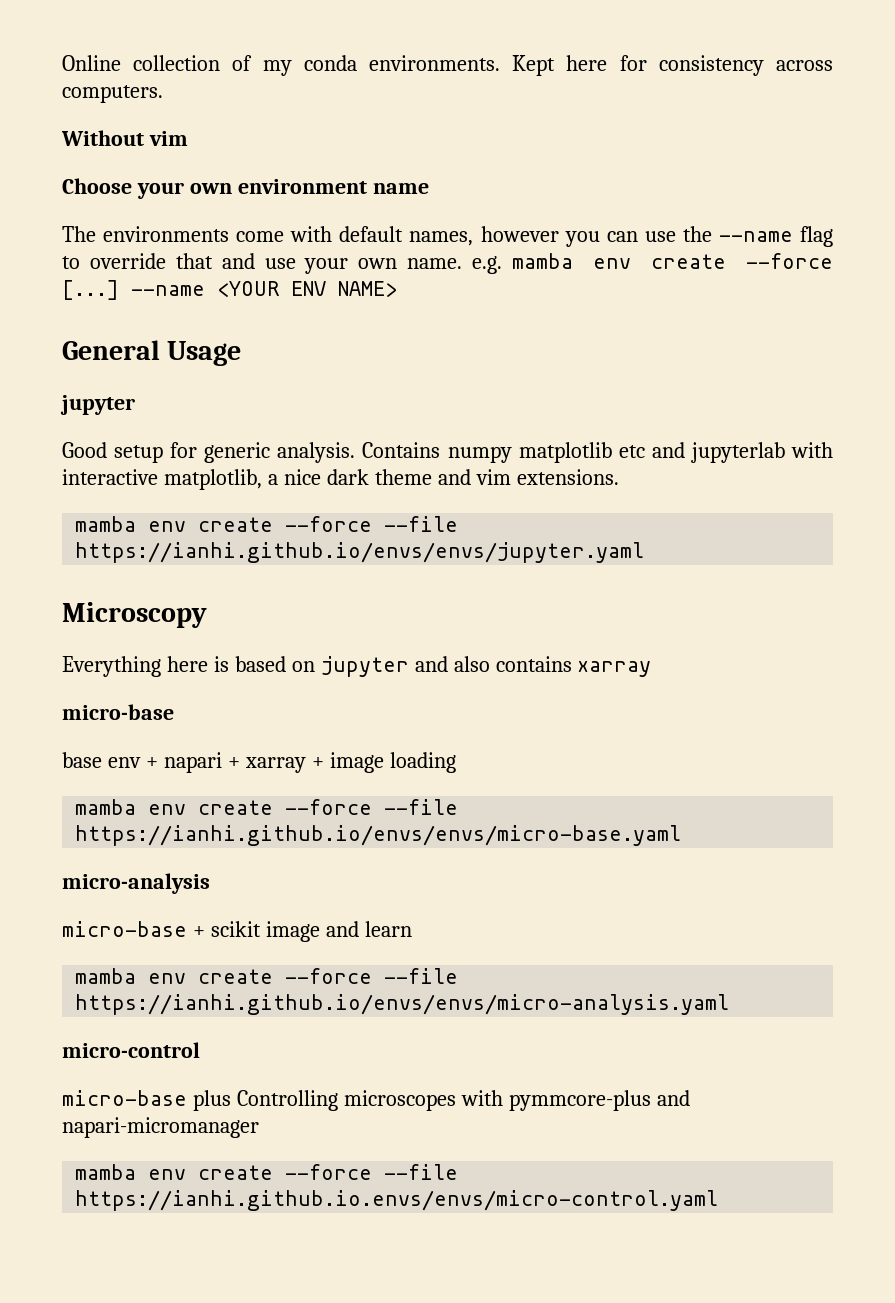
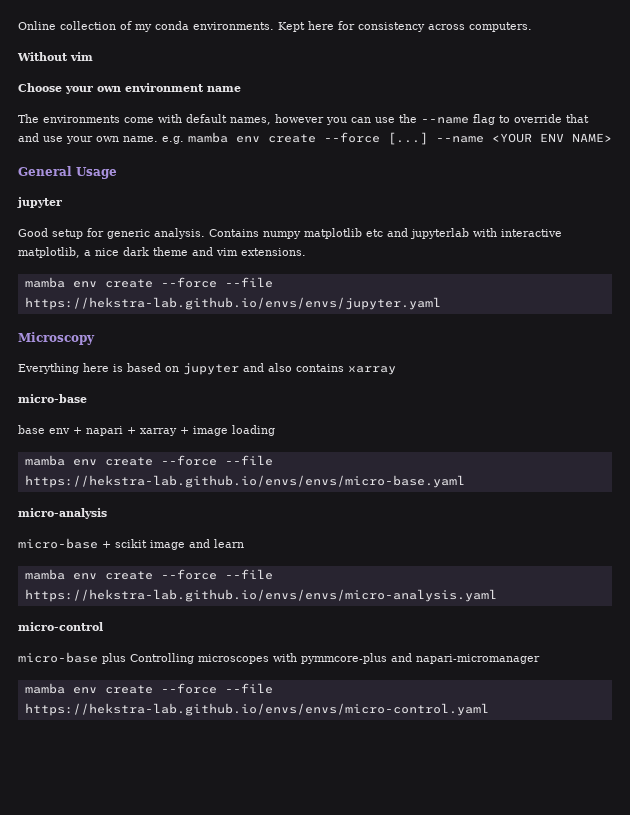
- mamba env create --force --file https://ianhi.github.io/envs/envs/jupyter.yaml
+ mamba env create --force --file https://hekstra-lab.github.io/envs/envs/jupyter.yaml
- mamba env create --force --file https://ianhi.github.io/envs/envs/micro-base.yaml
+ mamba env create --force --file https://hekstra-lab.github.io/envs/envs/micro-base.yaml
- mamba env create --force --file https://ianhi.github.io/envs/envs/micro-analysis.yaml
+ mamba env create --force --file https://hekstra-lab.github.io/envs/envs/micro-analysis.yaml
- mamba env create --force --file https://ianhi.github.io.envs/envs/micro-control.yaml
+ mamba env create --force --file https://hekstra-lab.github.io/envs/envs/micro-control.yaml

